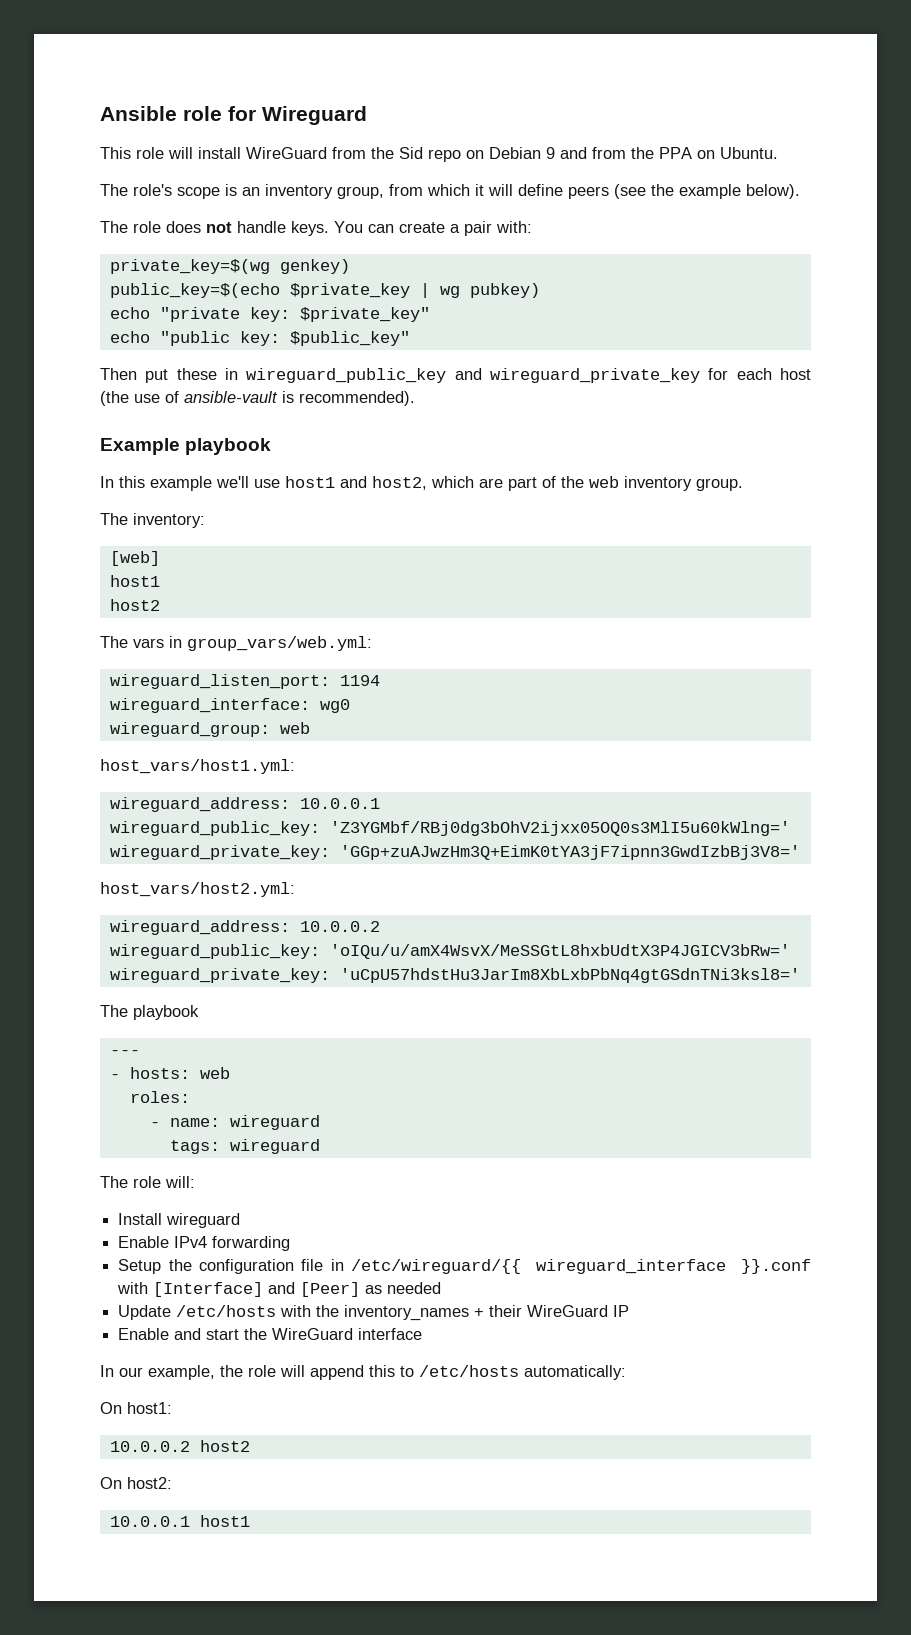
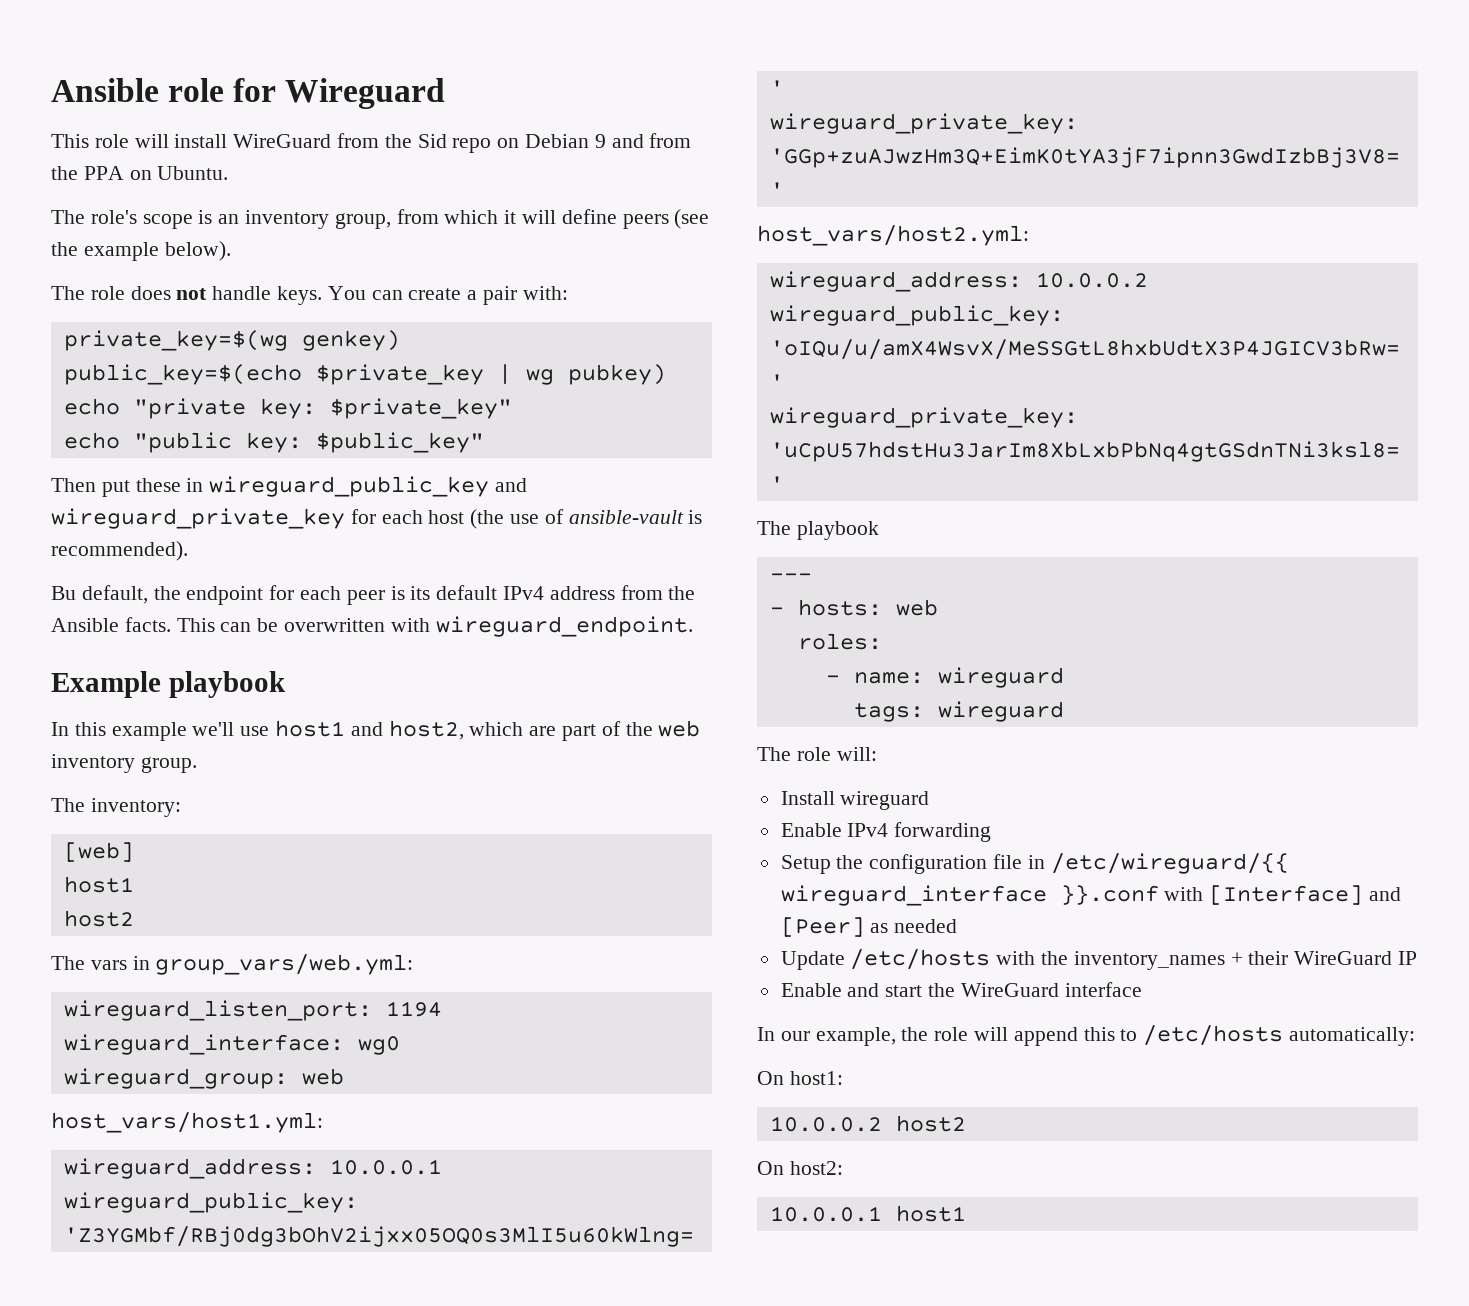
+ Bu default, the endpoint for each peer is its default IPv4 address from the Ansible facts. This can be overwritten with wireguard_endpoint.

